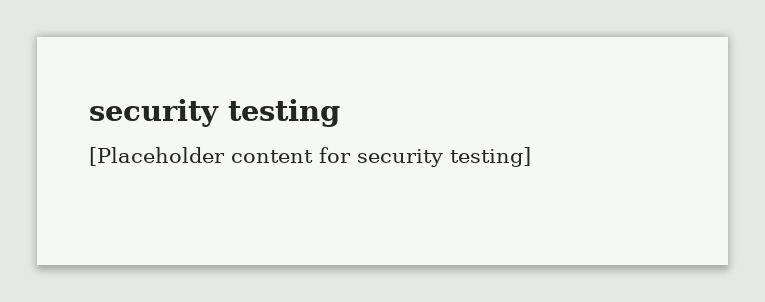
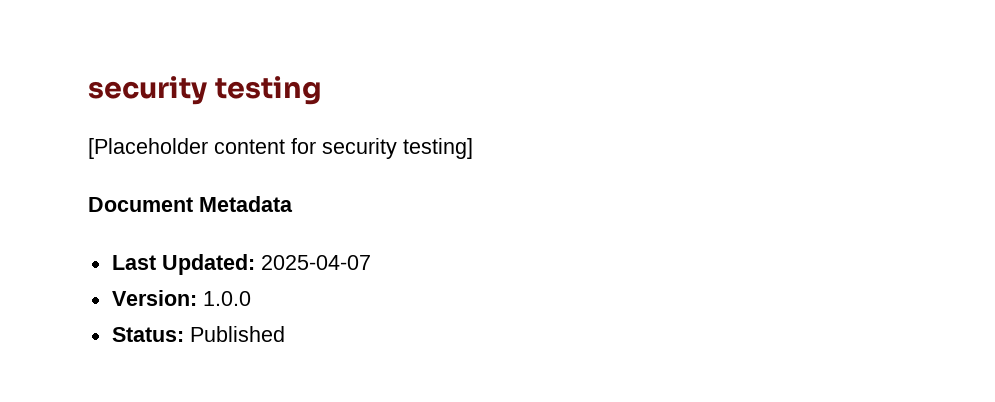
+ Document Metadata
+ Last Updated: 2025-04-07
+ Version: 1.0.0
+ Status: Published

